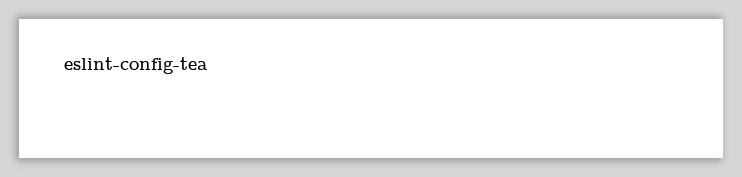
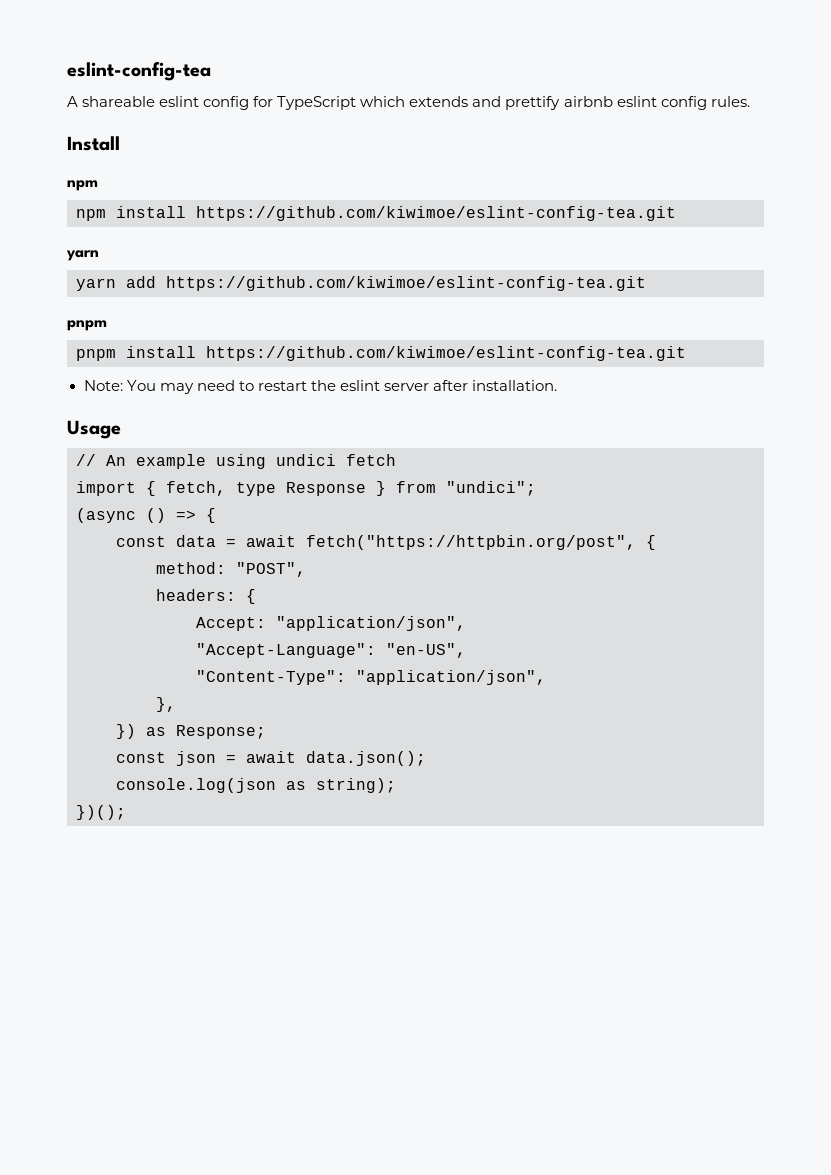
+ A shareable eslint config for TypeScript which extends and prettify airbnb eslint config rules.
+ Install
+ npm
+ npm install https://github.com/kiwimoe/eslint-config-tea.git
+ yarn
+ yarn add https://github.com/kiwimoe/eslint-config-tea.git
+ pnpm
+ pnpm install https://github.com/kiwimoe/eslint-config-tea.git
+ Note: You may need to restart the eslint server after installation.
+ Usage
+ // An example using undici fetch
+ import { fetch, type Response } from "undici";
+ (async () => {
+ const data = await fetch("https://httpbin.org/post", {
+ method: "POST",
+ headers: {
+ Accept: "application/json",
+ "Accept-Language": "en-US",
+ "Content-Type": "application/json",
+ },
+ }) as Response;
+ const json = await data.json();
+ console.log(json as string);
+ })();

